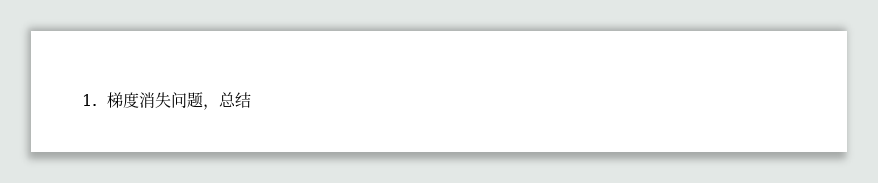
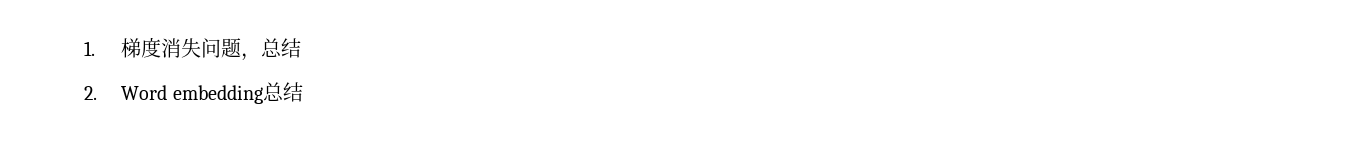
+ 2. Word embedding总结

